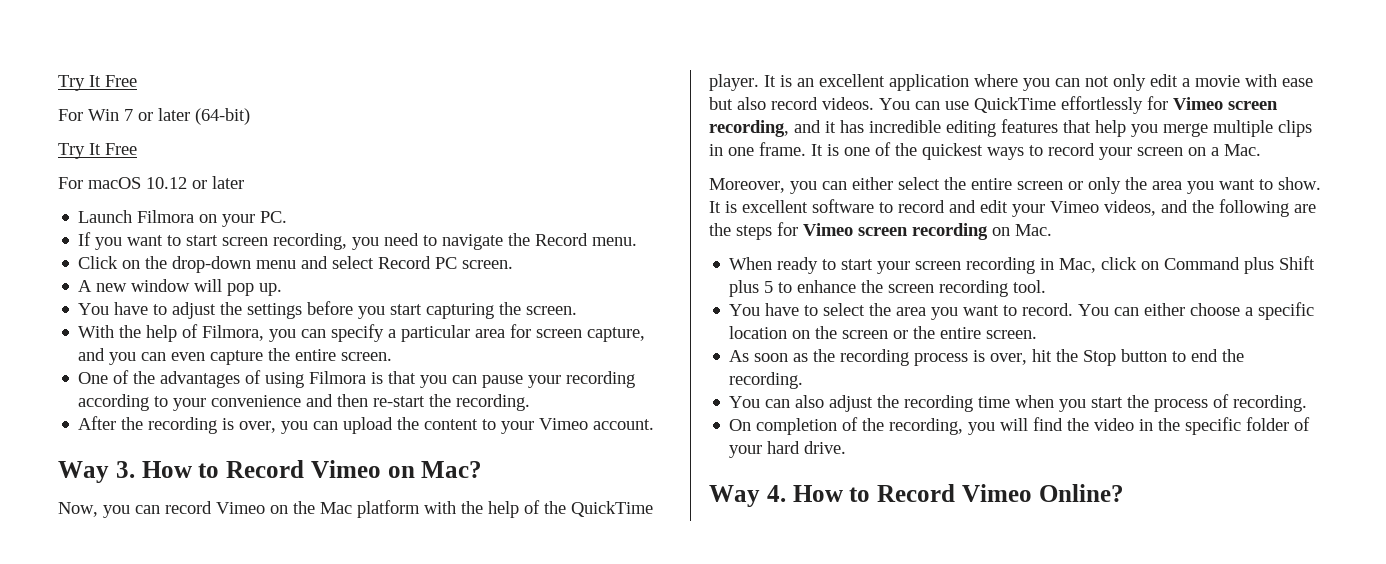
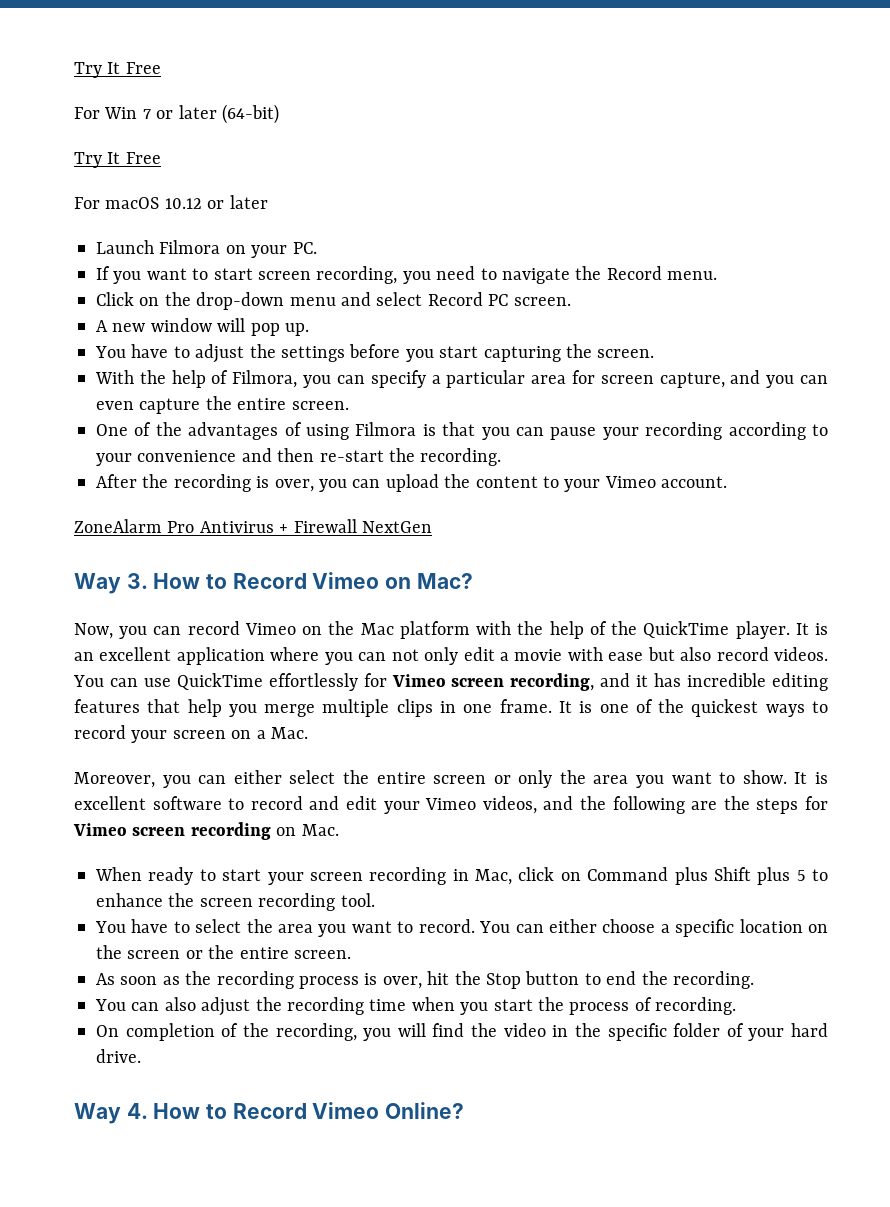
+ ZoneAlarm Pro Antivirus + Firewall NextGen

